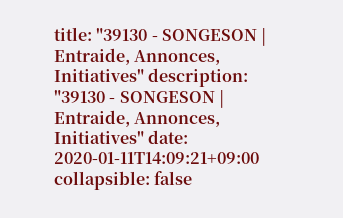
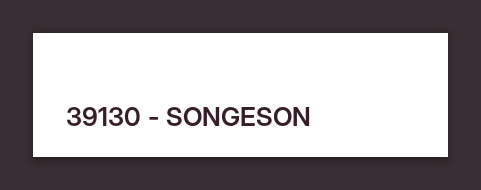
- title: "39130 - SONGESON | Entraide, Annonces, Initiatives" description: "39130 - SONGESON | Entraide, Annonces, Initiatives" date: 2020-01-11T14:09:21+09:00 collapsible: false
+ 39130 - SONGESON

